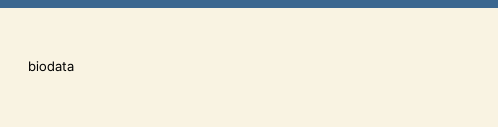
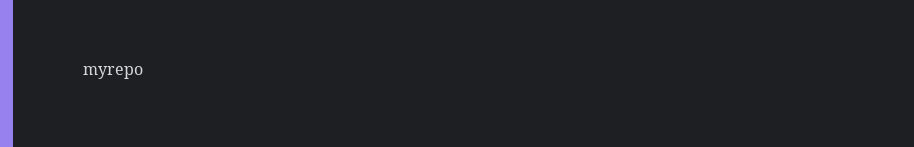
- biodata
+ myrepo

